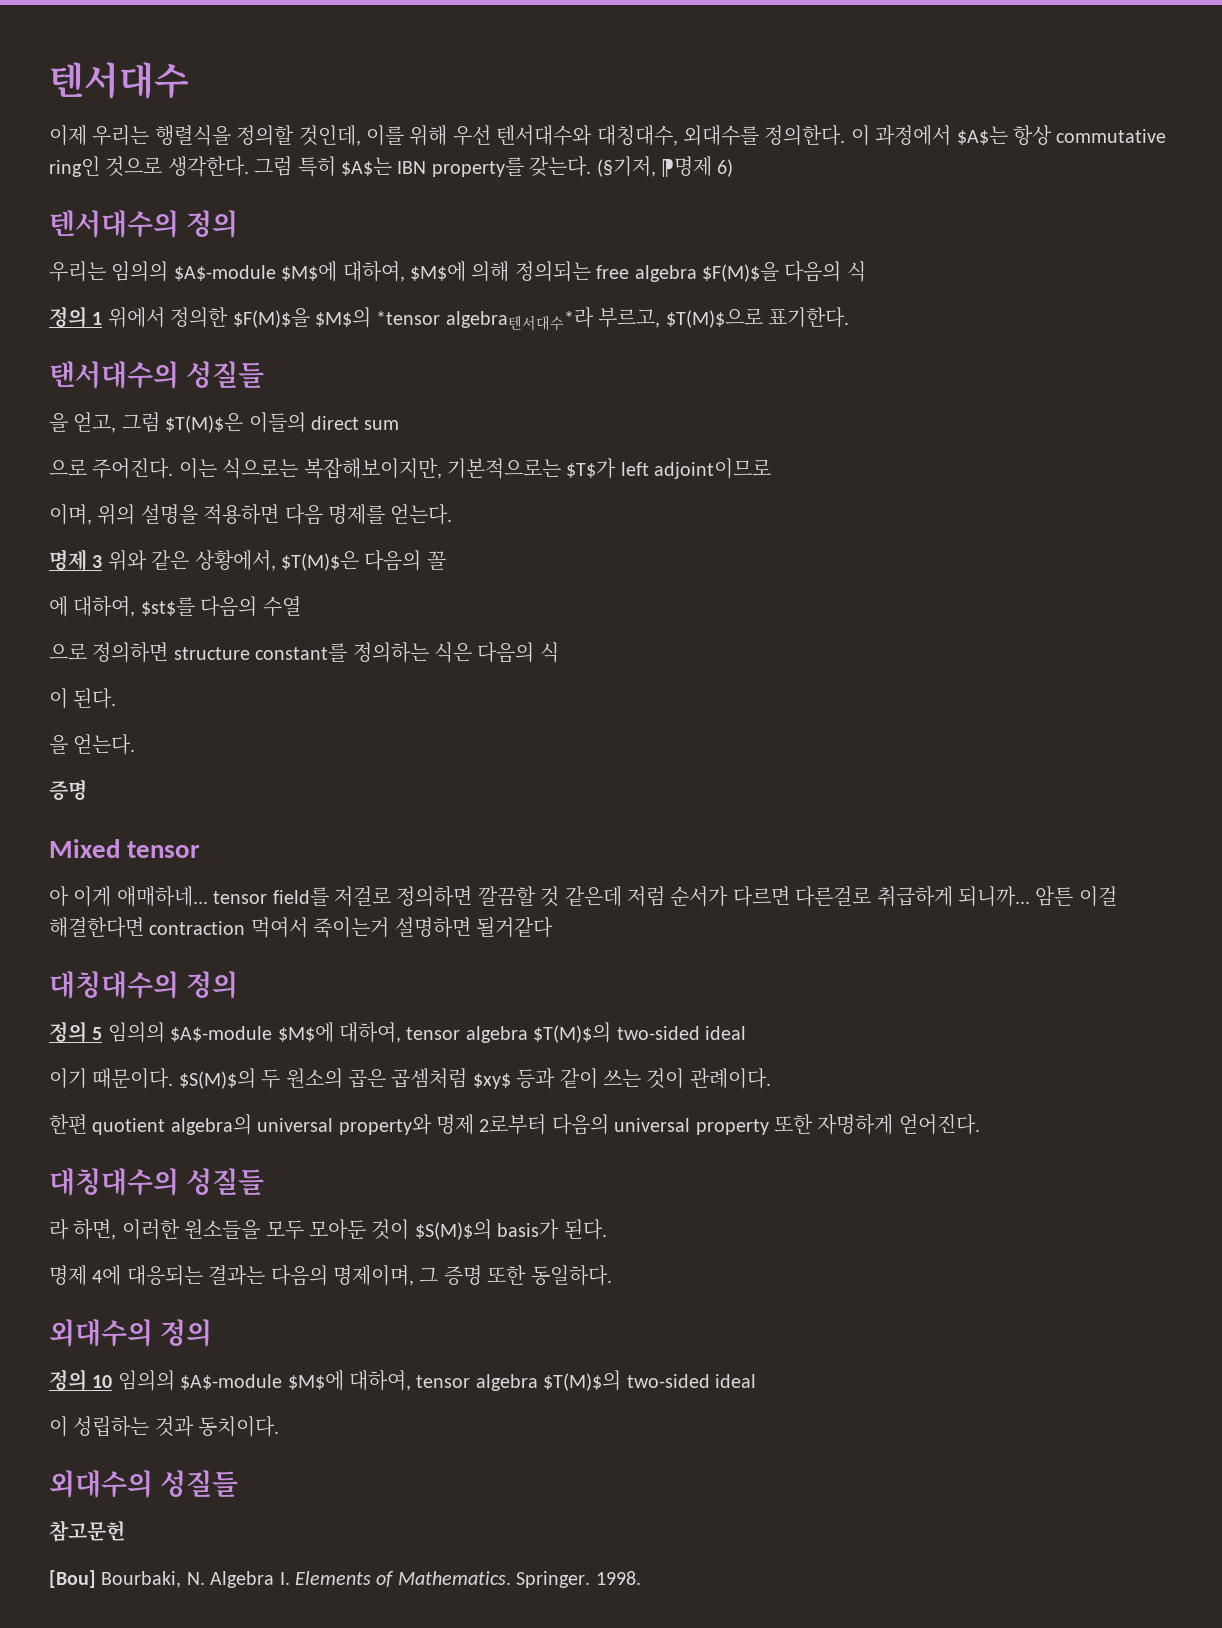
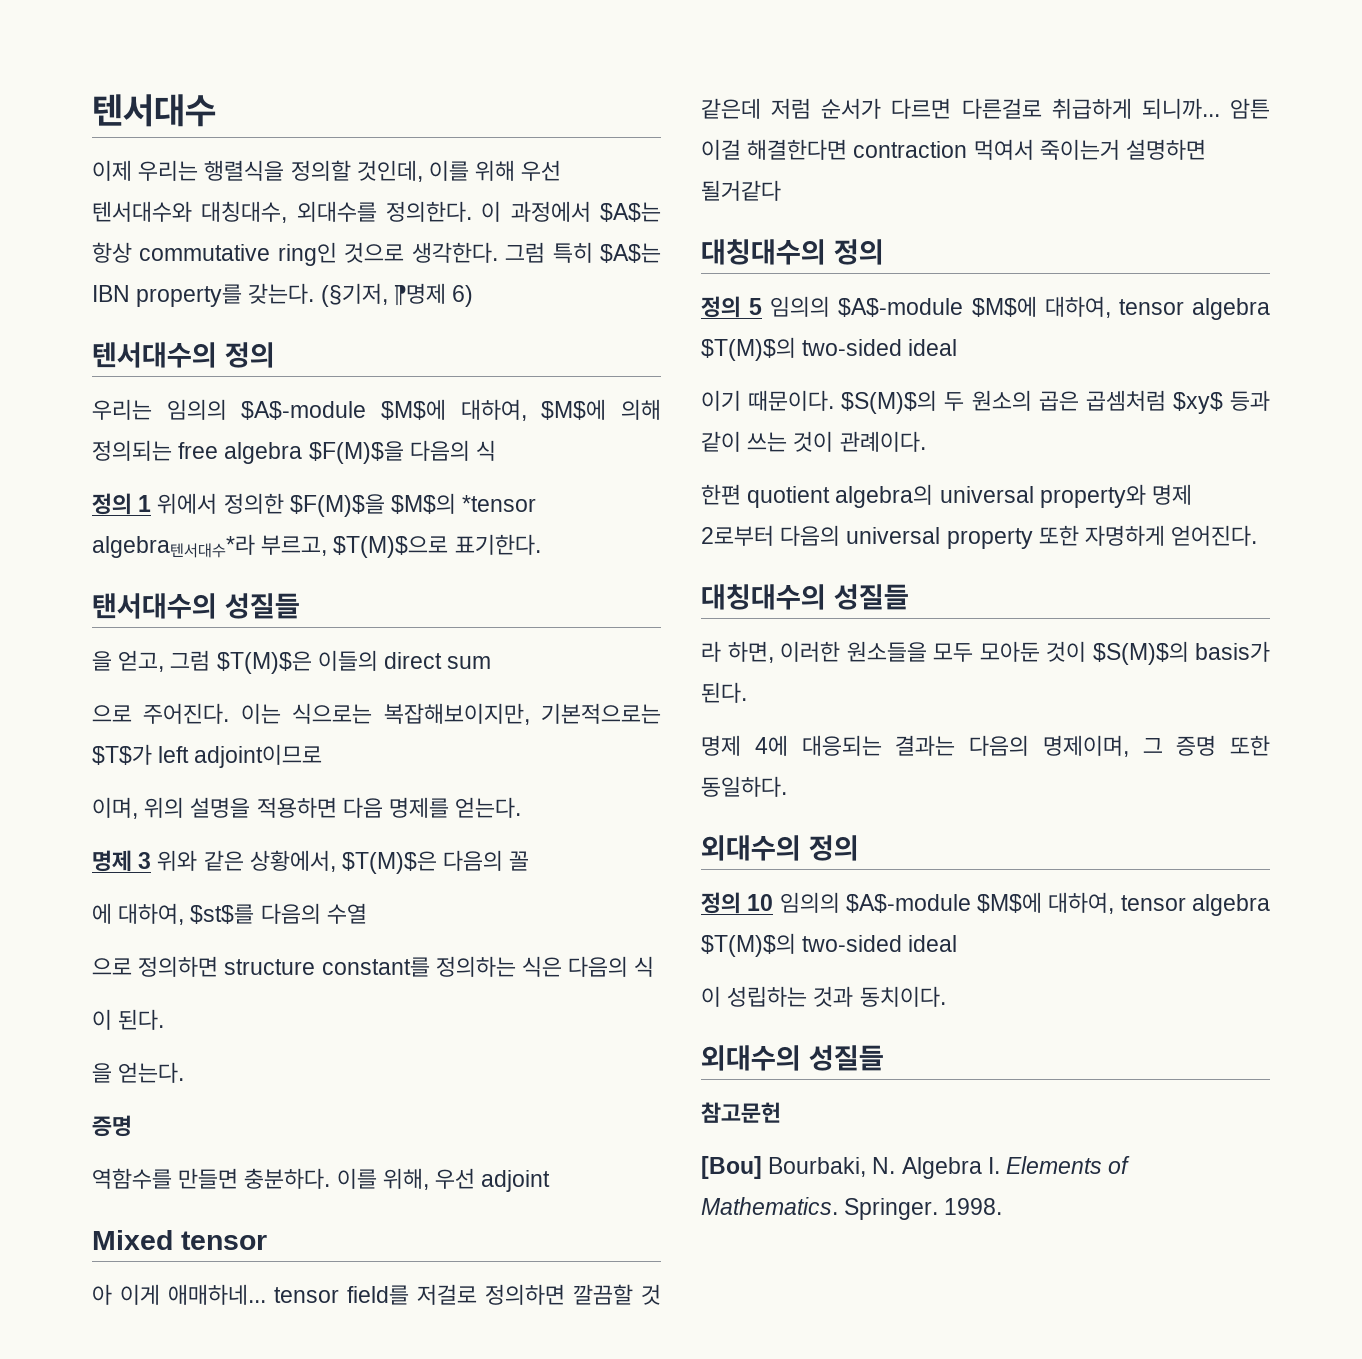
+ 역함수를 만들면 충분하다. 이를 위해, 우선 adjoint

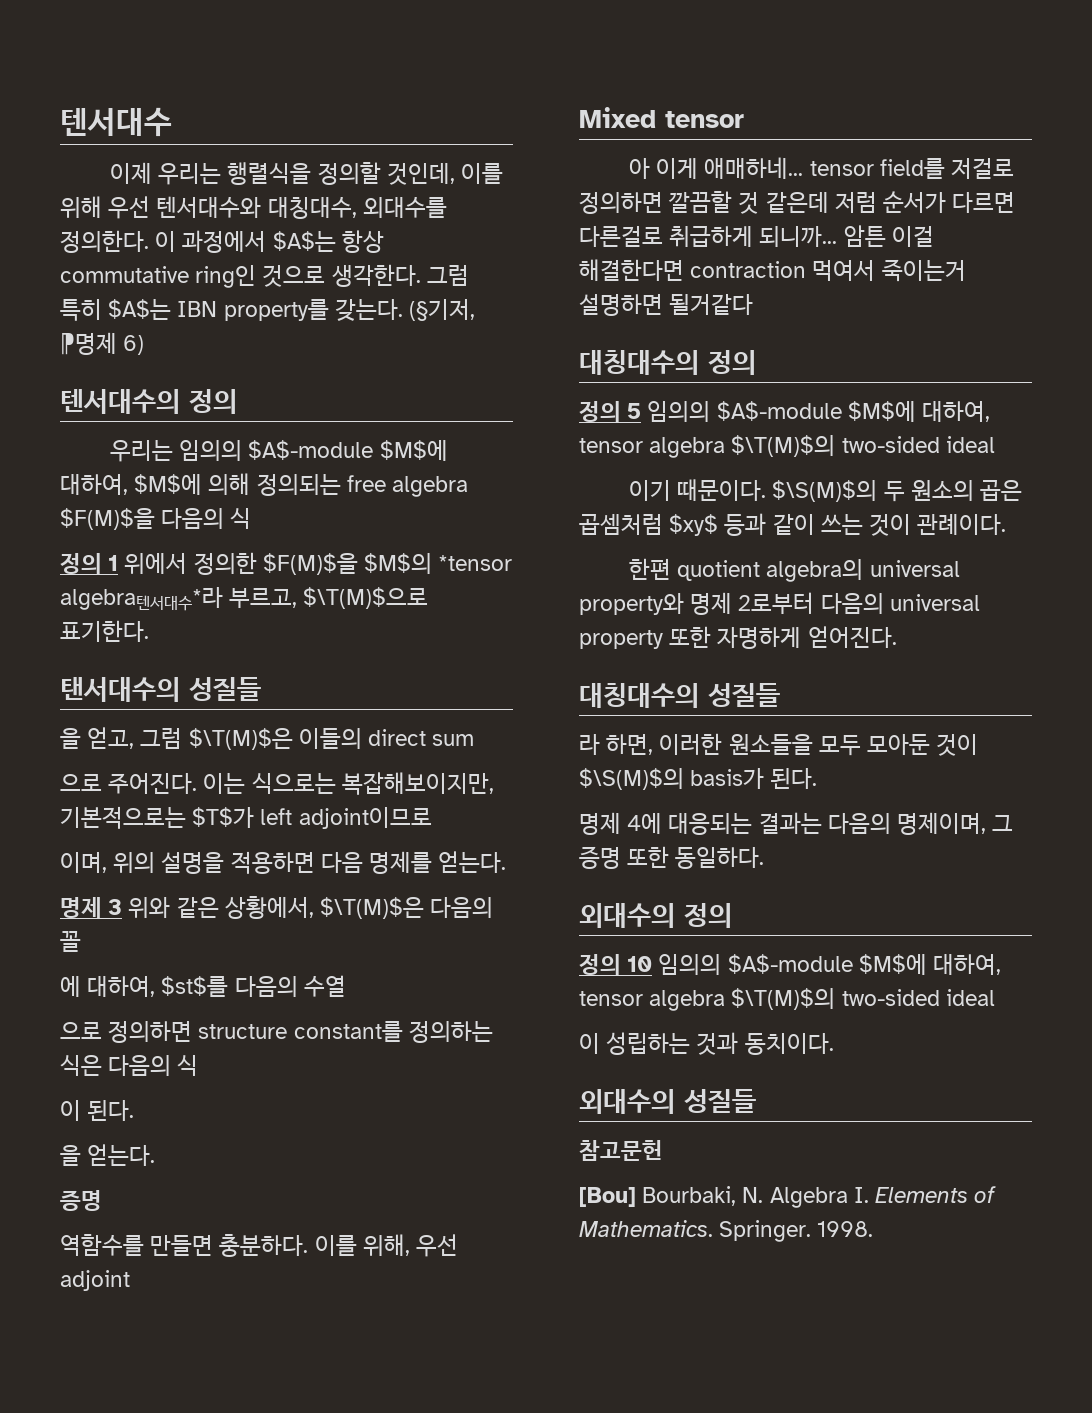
- 정의 1 위에서 정의한 $F(M)$을 $M$의 *tensor algebra텐서대수*라 부르고, $T(M)$으로 표기한다.
+ 정의 1 위에서 정의한 $F(M)$을 $M$의 *tensor algebra텐서대수*라 부르고, $\T(M)$으로 표기한다.
- 을 얻고, 그럼 $T(M)$은 이들의 direct sum
+ 을 얻고, 그럼 $\T(M)$은 이들의 direct sum
- 명제 3 위와 같은 상황에서, $T(M)$은 다음의 꼴
+ 명제 3 위와 같은 상황에서, $\T(M)$은 다음의 꼴
- 정의 5 임의의 $A$-module $M$에 대하여, tensor algebra $T(M)$의 two-sided ideal
+ 정의 5 임의의 $A$-module $M$에 대하여, tensor algebra $\T(M)$의 two-sided ideal
- $S(M)$의 두 원소의 곱은 곱셈처럼 $xy$ 등과 같이 쓰는 것이 관례이다.
+ $\S(M)$의 두 원소의 곱은 곱셈처럼 $xy$ 등과 같이 쓰는 것이 관례이다.
- 라 하면, 이러한 원소들을 모두 모아둔 것이 $S(M)$의 basis가 된다.
+ 라 하면, 이러한 원소들을 모두 모아둔 것이 $\S(M)$의 basis가 된다.
- 정의 10 임의의 $A$-module $M$에 대하여, tensor algebra $T(M)$의 two-sided ideal
+ 정의 10 임의의 $A$-module $M$에 대하여, tensor algebra $\T(M)$의 two-sided ideal

